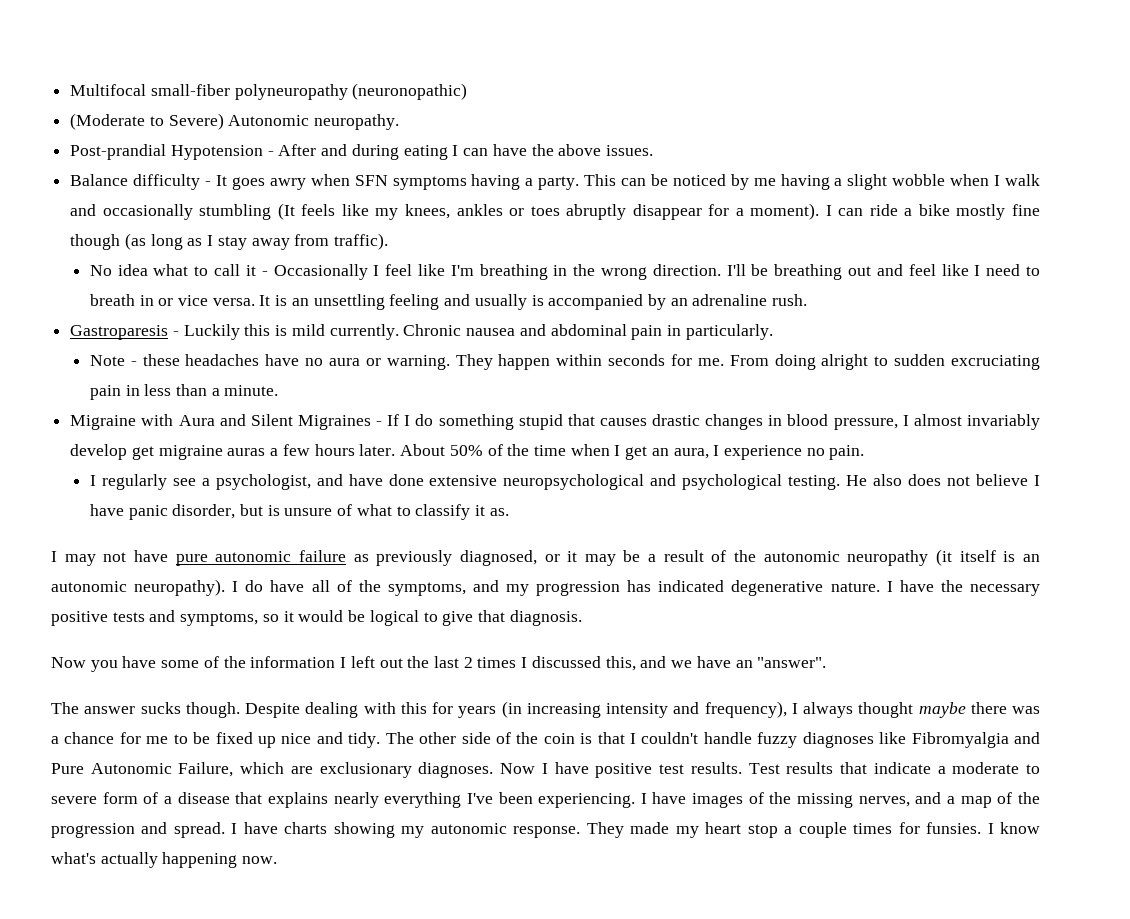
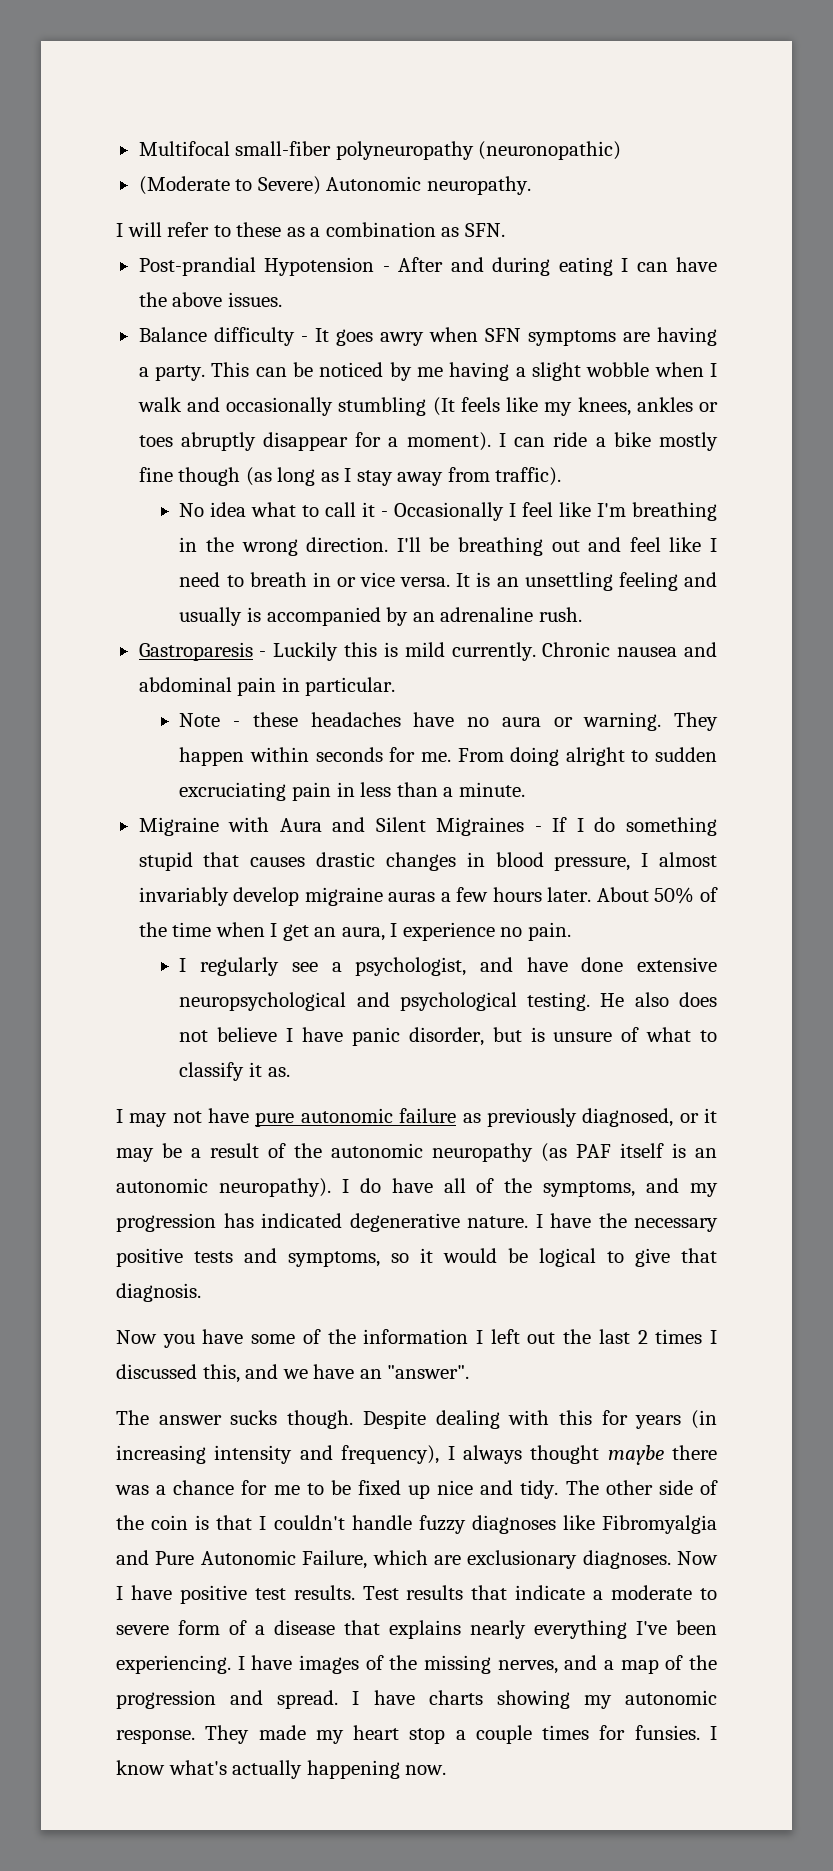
+ I will refer to these as a combination as SFN.
- Balance difficulty - It goes awry when SFN symptoms having a party.
+ Balance difficulty - It goes awry when SFN symptoms are having a party.
- Chronic nausea and abdominal pain in particularly.
+ Chronic nausea and abdominal pain in particular.
- Migraine with Aura and Silent Migraines - If I do something stupid that causes drastic changes in blood pressure, I almost invariably develop get migraine auras a few hours later.
+ Migraine with Aura and Silent Migraines - If I do something stupid that causes drastic changes in blood pressure, I almost invariably develop migraine auras a few hours later.
- I may not have pure autonomic failure as previously diagnosed, or it may be a result of the autonomic neuropathy (it itself is an autonomic neuropathy).
+ I may not have pure autonomic failure as previously diagnosed, or it may be a result of the autonomic neuropathy (as PAF itself is an autonomic neuropathy).

